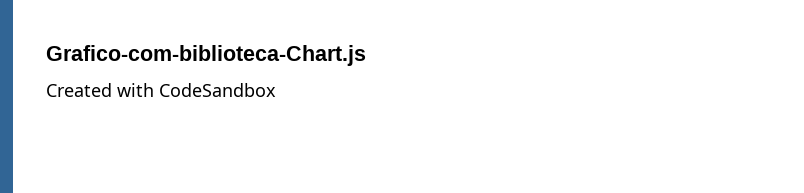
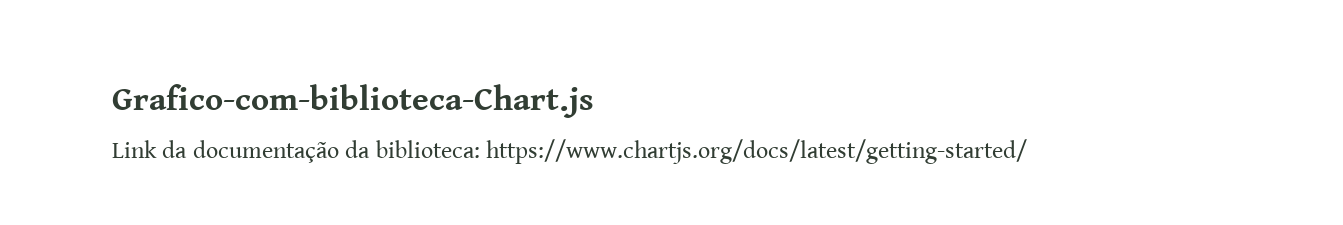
- Created with CodeSandbox
+ Link da documentação da biblioteca: https://www.chartjs.org/docs/latest/getting-started/

